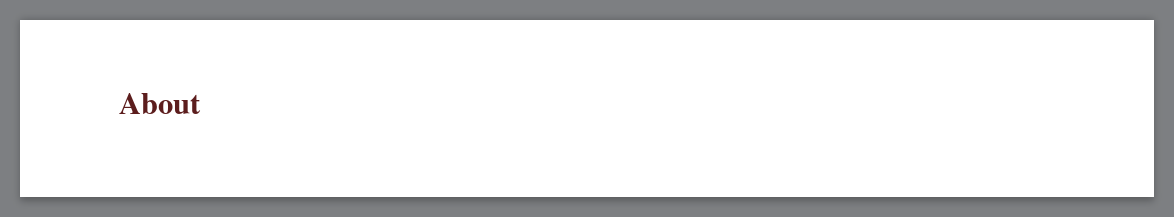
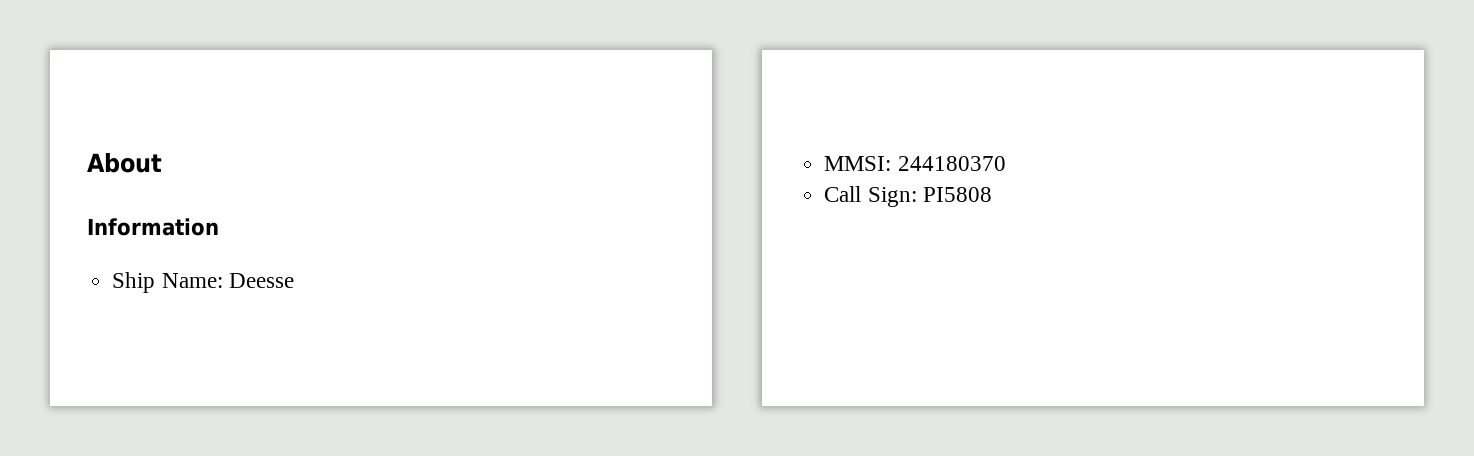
+ Information
+ Ship Name: Deesse
+ MMSI: 244180370
+ Call Sign: PI5808

